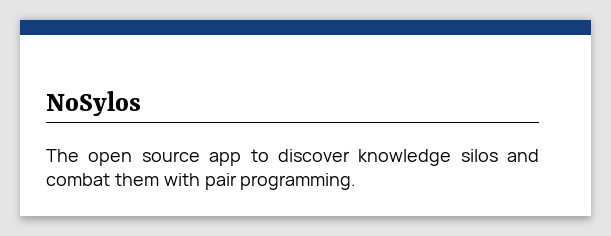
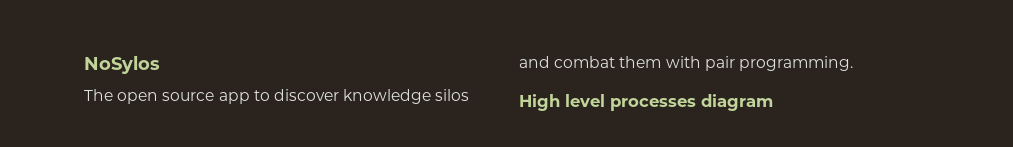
+ High level processes diagram

